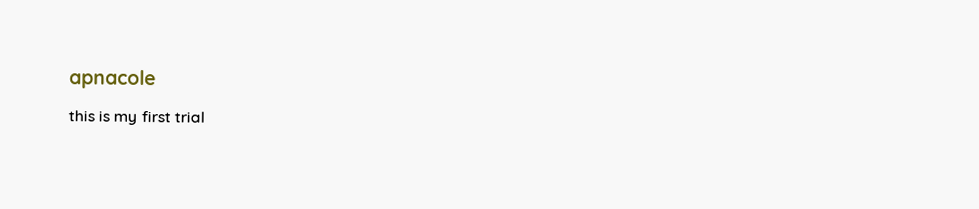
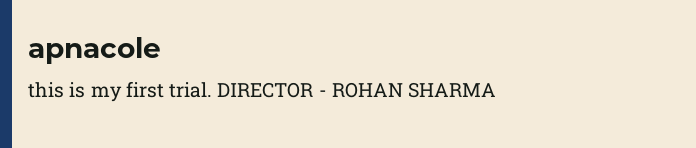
- this is my first trial
+ this is my first trial. DIRECTOR - ROHAN SHARMA

